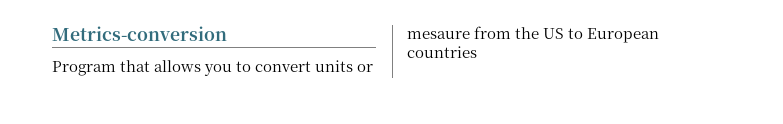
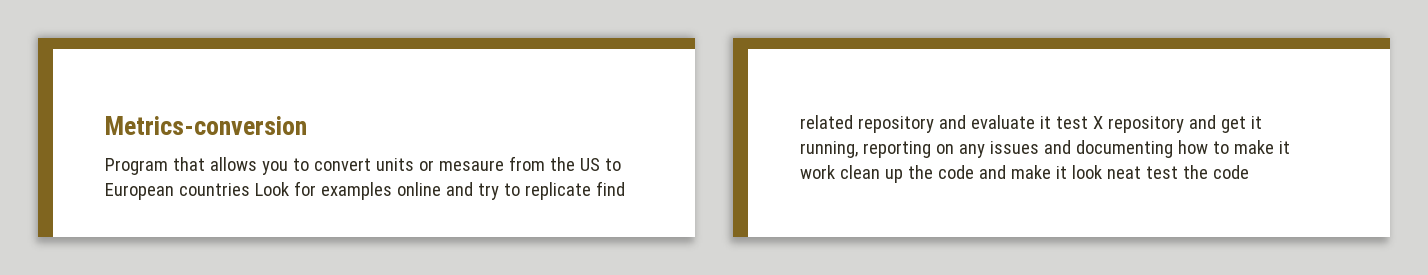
- Program that allows you to convert units or mesaure from the US to European countries
+ Program that allows you to convert units or mesaure from the US to European countries Look for examples online and try to replicate find related repository and evaluate it test X repository and get it running, reporting on any issues and documenting how to make it work clean up the code and make it look neat test the code

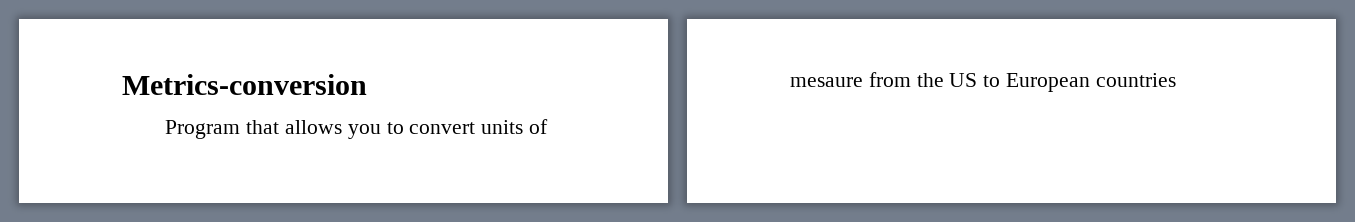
- Program that allows you to convert units or mesaure from the US to European countries Look for examples online and try to replicate find related repository and evaluate it test X repository and get it running, reporting on any issues and documenting how to make it work clean up the code and make it look neat test the code
+ Program that allows you to convert units of mesaure from the US to European countries

